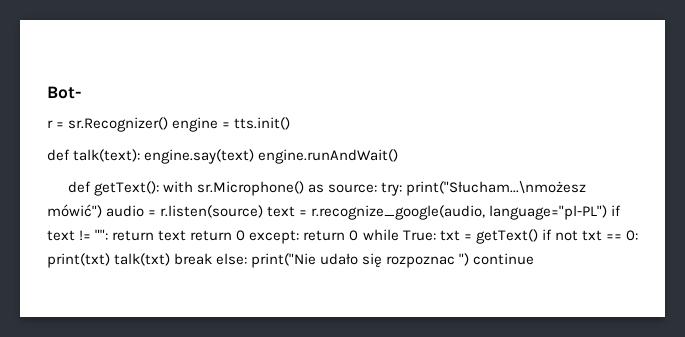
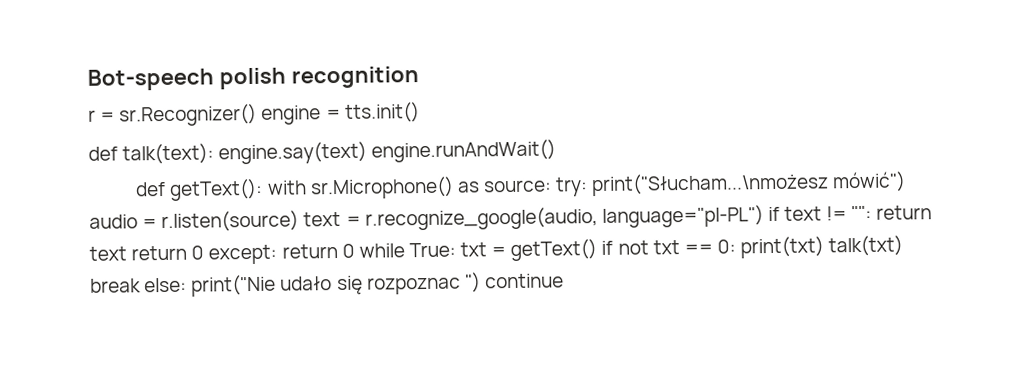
- Bot-
+ Bot-speech polish recognition

